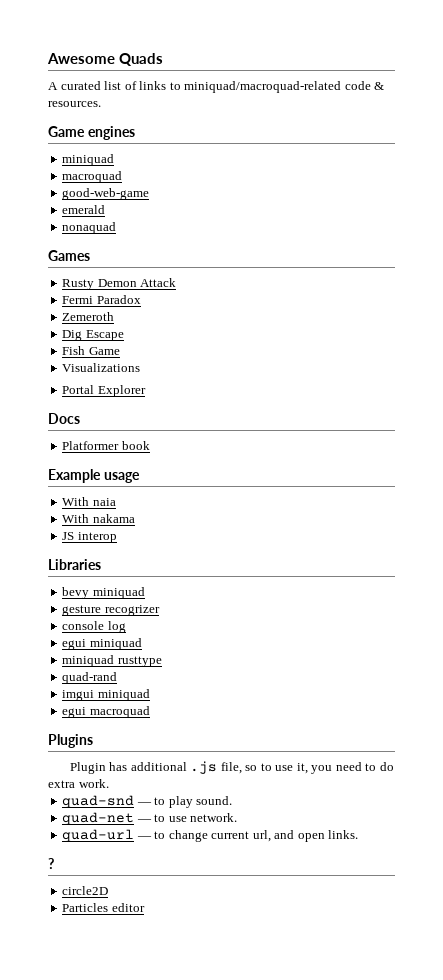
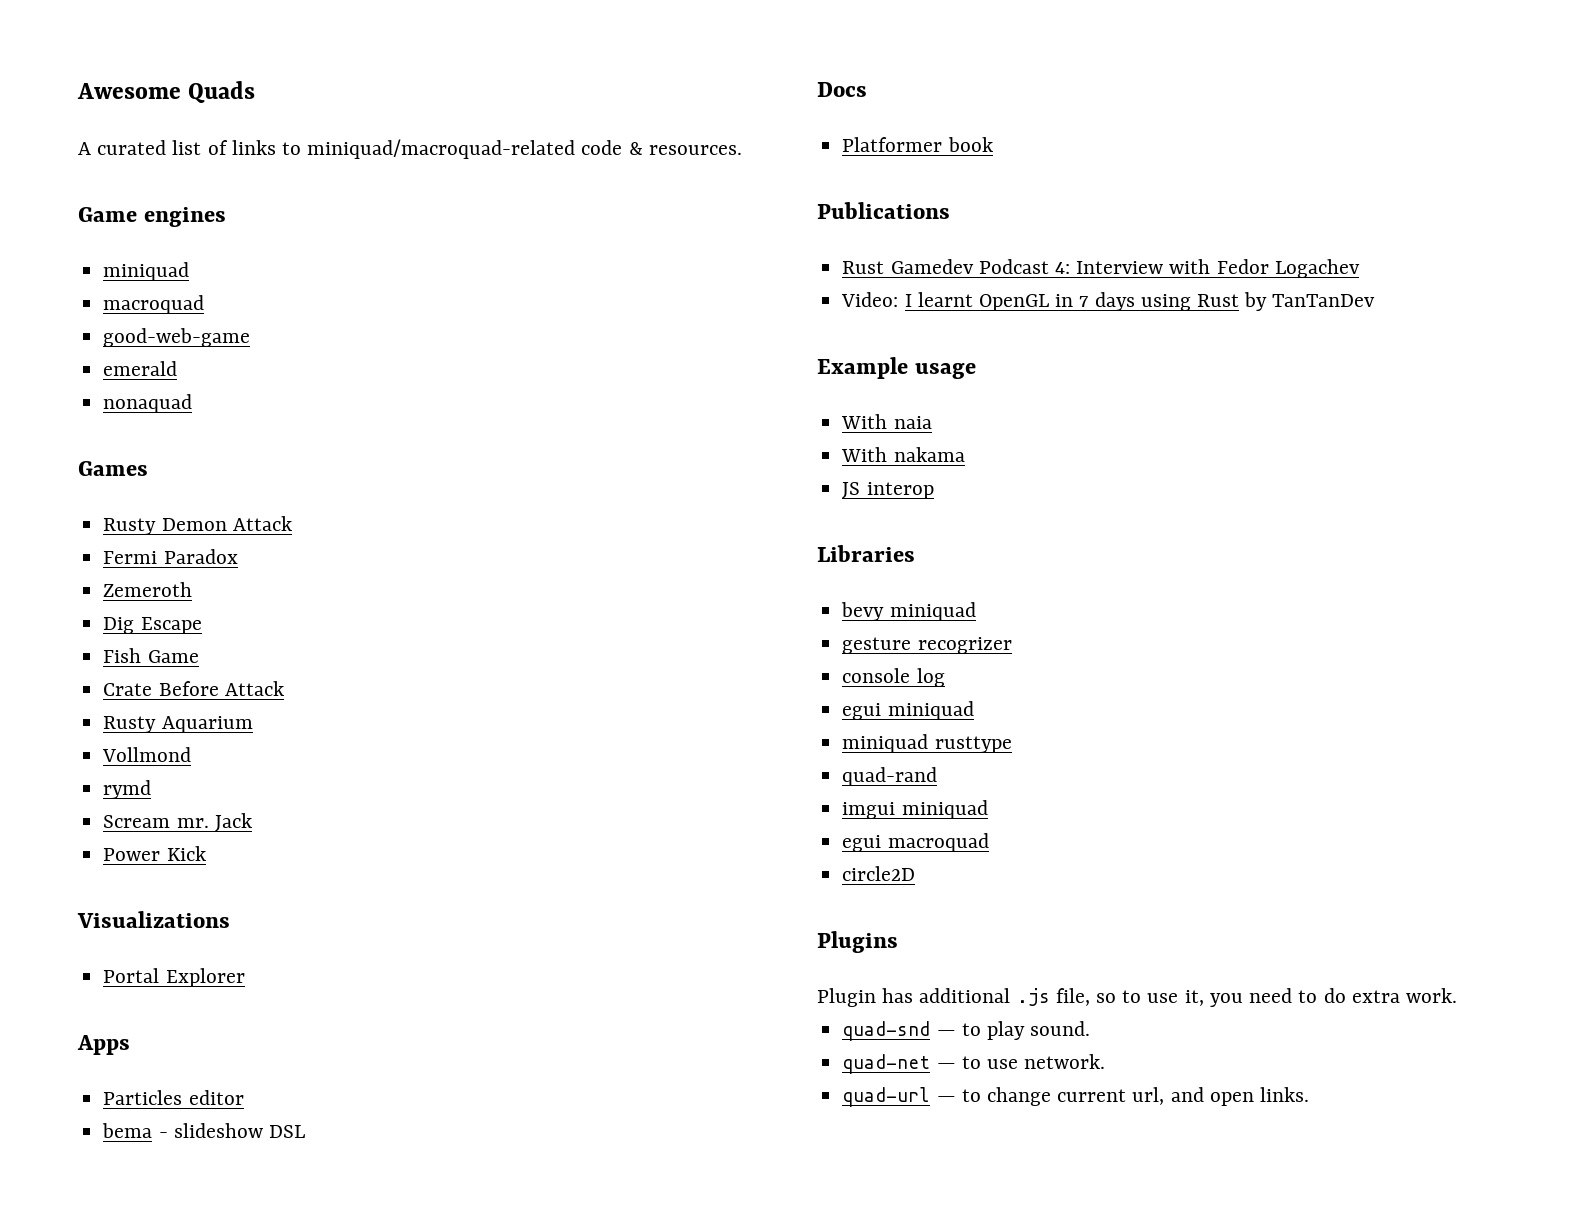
+ Crate Before Attack
+ Rusty Aquarium
+ Vollmond
+ rymd
+ Scream mr. Jack
+ Power Kick
  Visualizations
  Portal Explorer
+ Apps
+ Particles editor
+ bema - slideshow DSL
  Docs
  Platformer book
+ Publications
+ Rust Gamedev Podcast 4: Interview with Fedor Logachev
+ Video: I learnt OpenGL in 7 days using Rust by TanTanDev
+ circle2D
- ?
- circle2D
- Particles editor

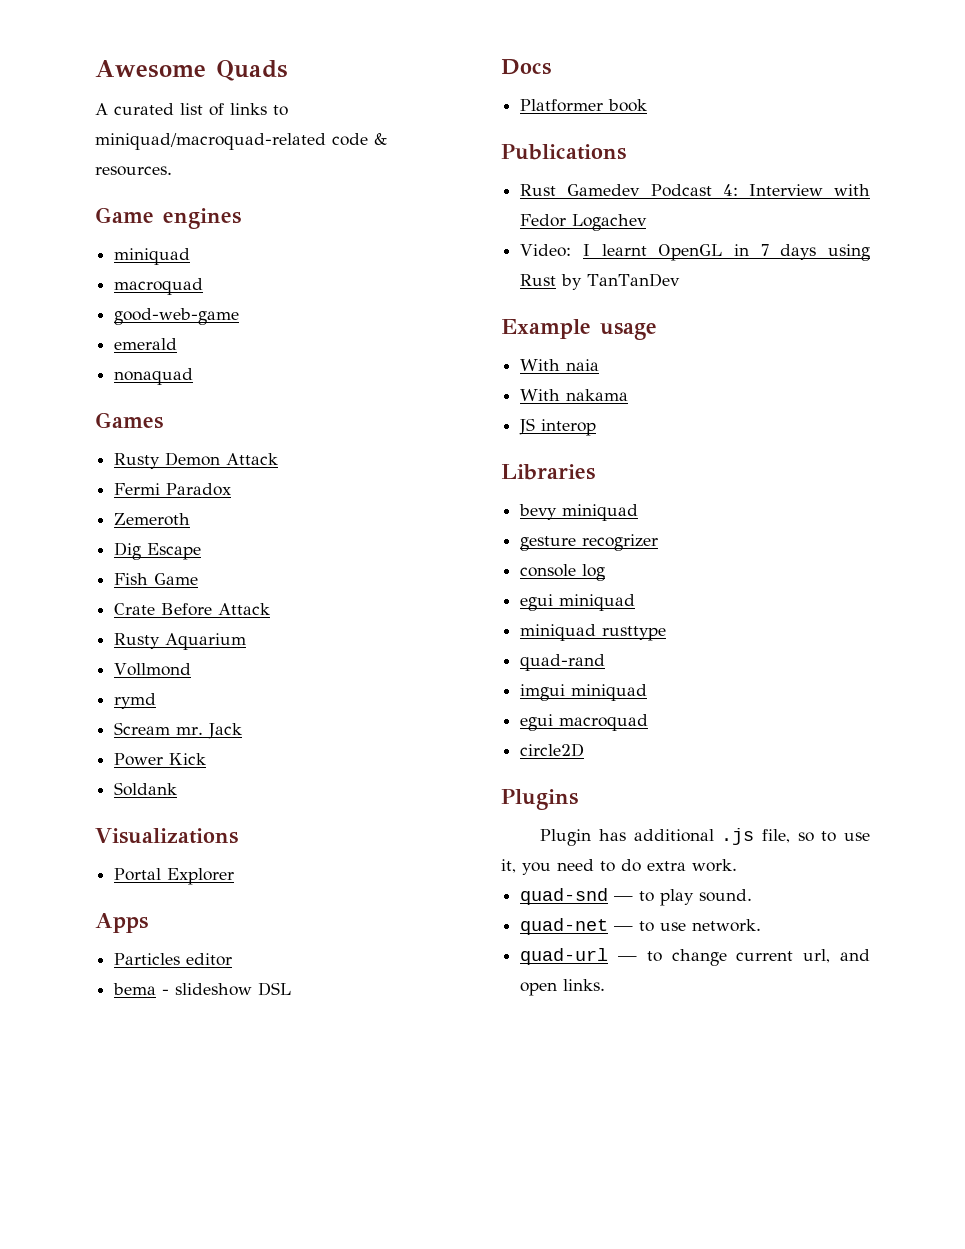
+ Soldank

